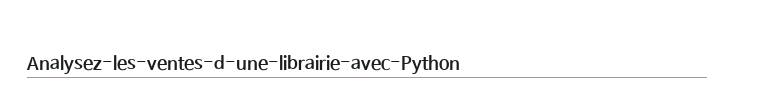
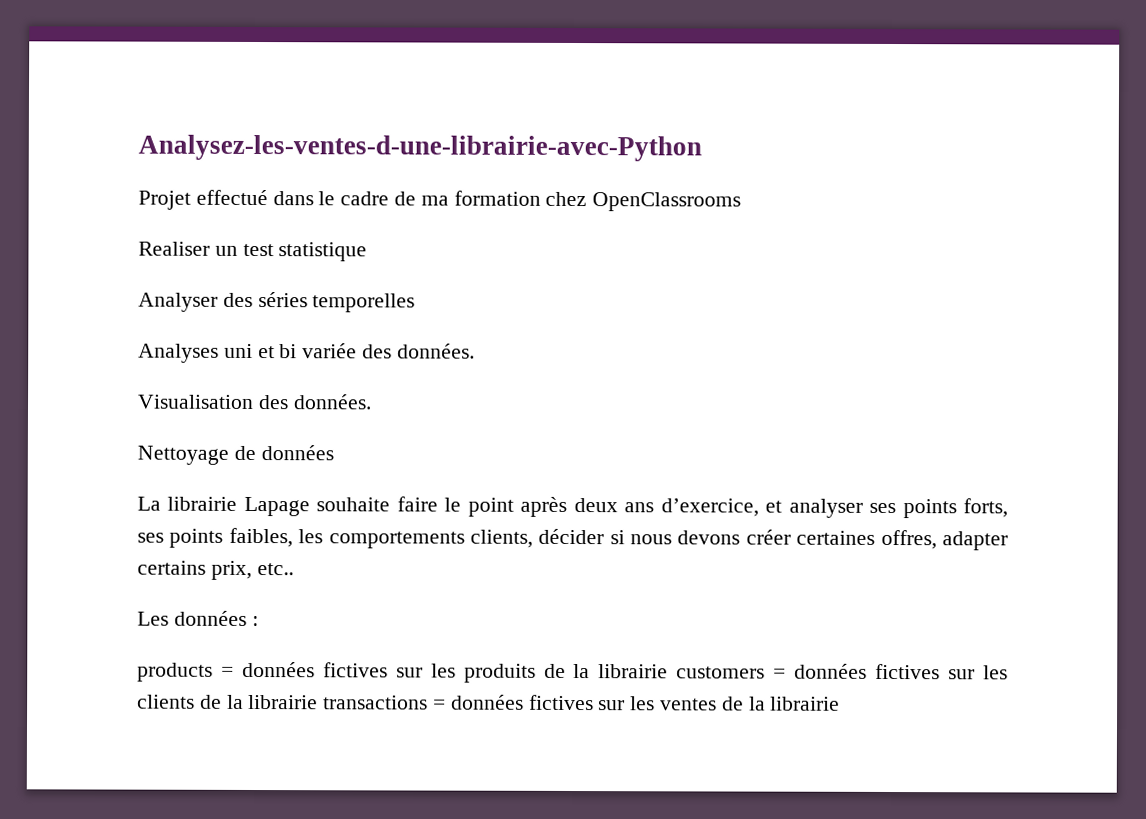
+ Projet effectué dans le cadre de ma formation chez OpenClassrooms
+ Realiser un test statistique
+ Analyser des séries temporelles
+ Analyses uni et bi variée des données.
+ Visualisation des données.
+ Nettoyage de données
+ La librairie Lapage souhaite faire le point après deux ans d’exercice, et analyser ses points forts, ses points faibles, les comportements clients, décider si nous devons créer certaines offres, adapter certains prix, etc..
+ Les données :
+ products = données fictives sur les produits de la librairie customers = données fictives sur les clients de la librairie transactions = données fictives sur les ventes de la librairie

